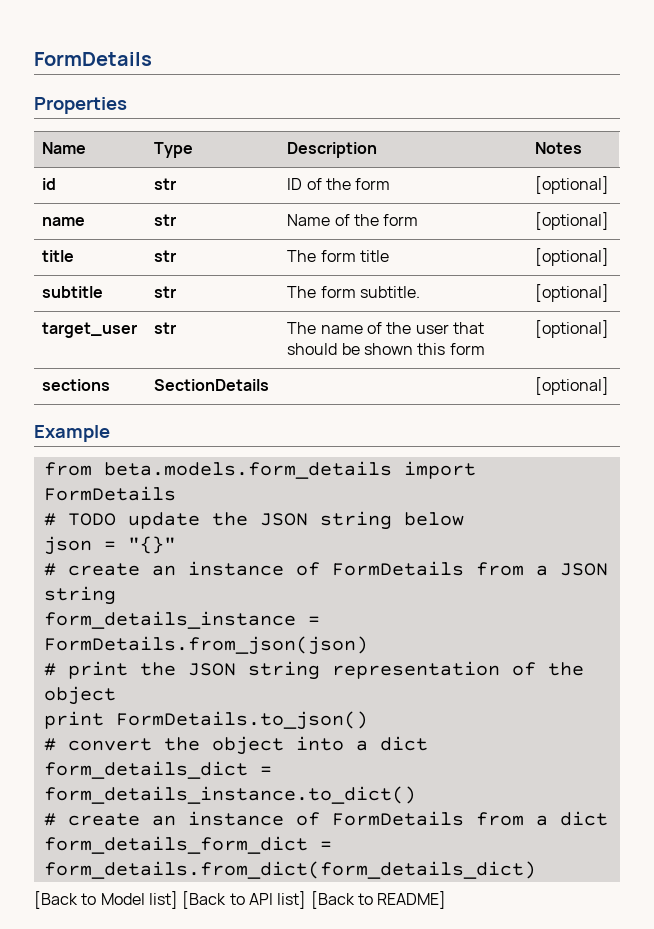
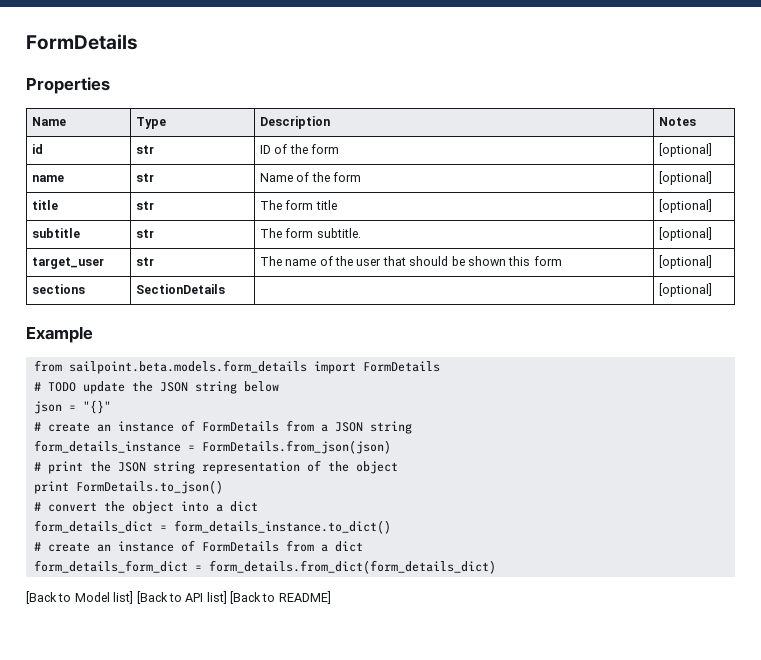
- from beta.models.form_details import FormDetails
+ from sailpoint.beta.models.form_details import FormDetails

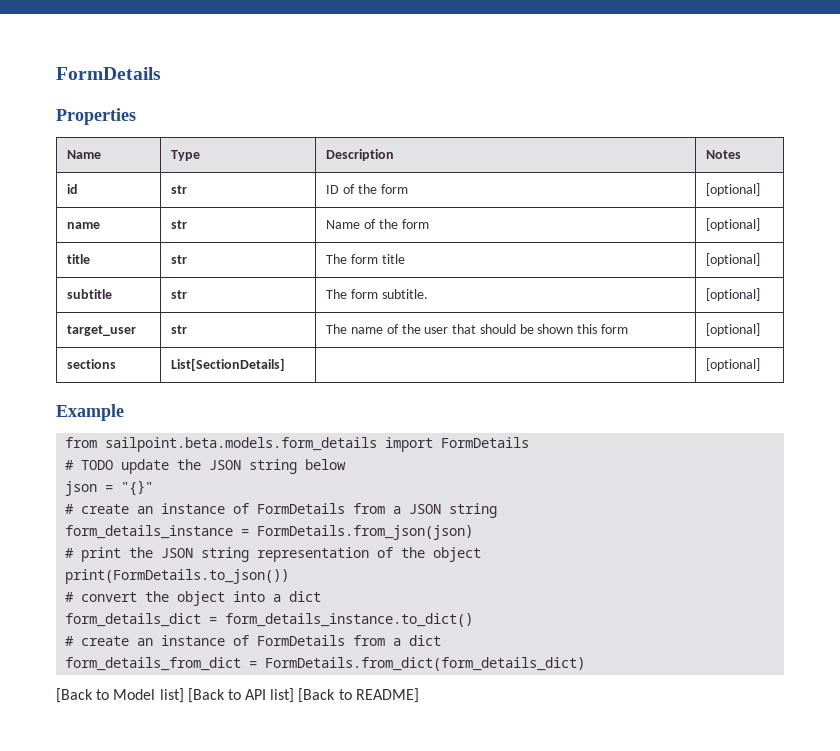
- sections | SectionDetails | | [optional]
+ sections | List[SectionDetails] | | [optional]
- print FormDetails.to_json()
+ print(FormDetails.to_json())
- form_details_form_dict = form_details.from_dict(form_details_dict)
+ form_details_from_dict = FormDetails.from_dict(form_details_dict)

